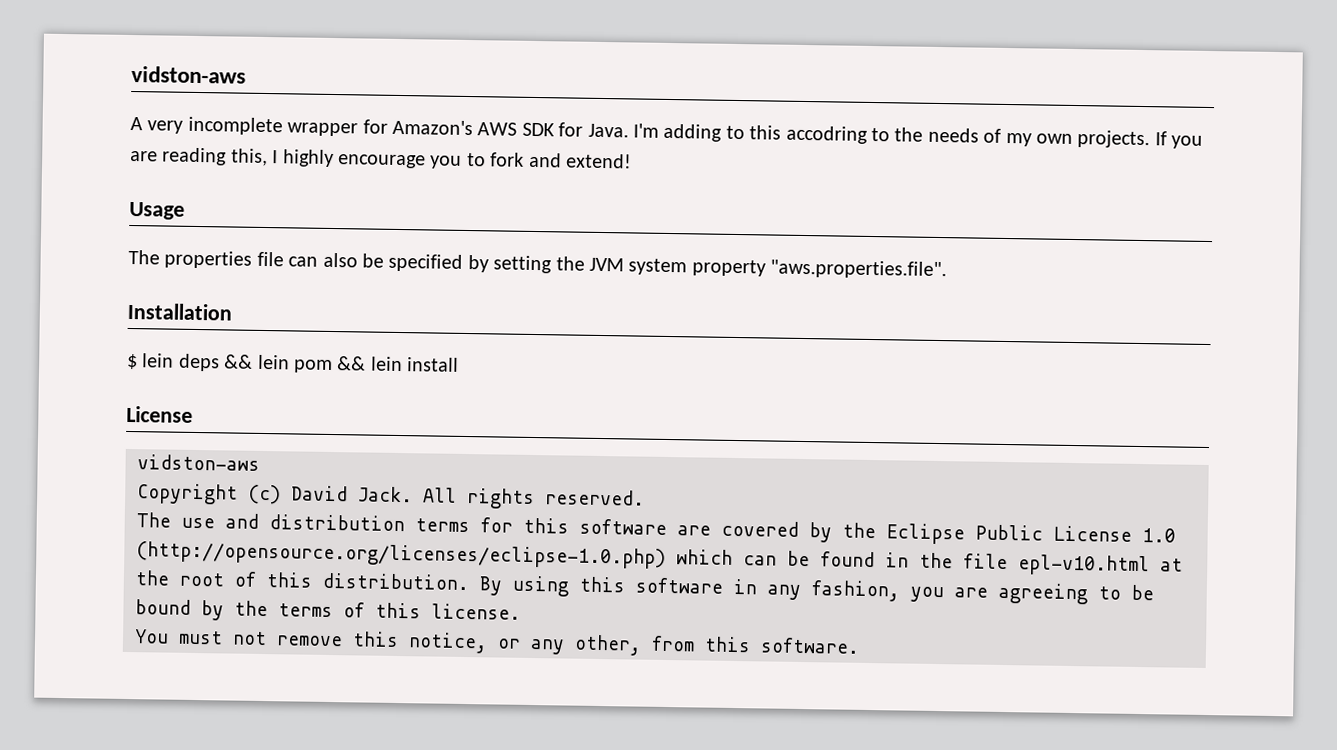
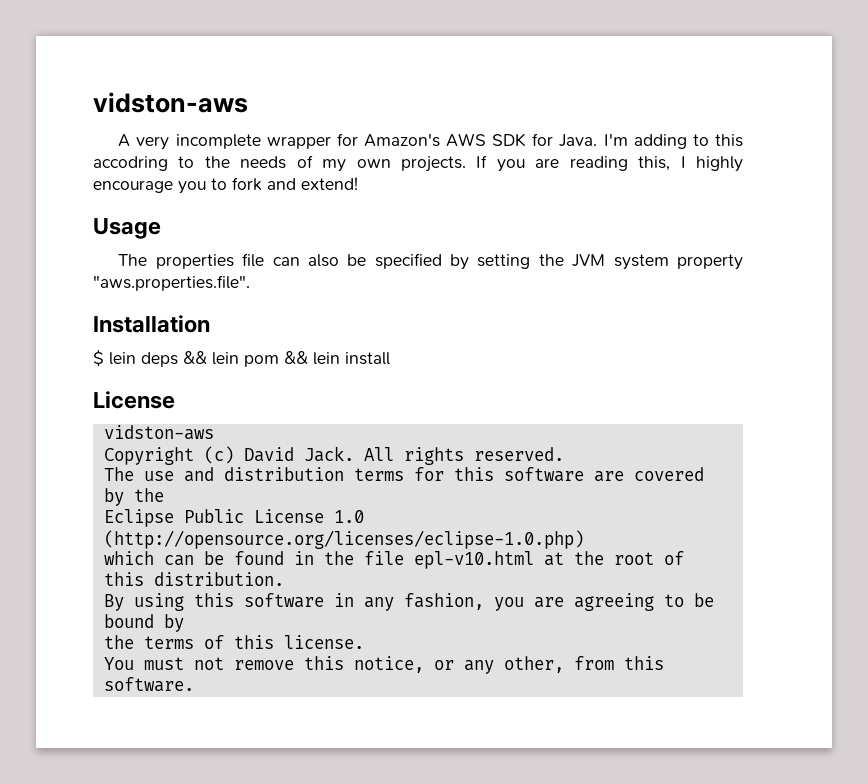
- The use and distribution terms for this software are covered by the Eclipse Public License 1.0 (http://opensource.org/licenses/eclipse-1.0.php) which can be found in the file epl-v10.html at the root of this distribution. By using this software in any fashion, you are agreeing to be bound by the terms of this license.
+ The use and distribution terms for this software are covered by the
+ Eclipse Public License 1.0 (http://opensource.org/licenses/eclipse-1.0.php)
+ which can be found in the file epl-v10.html at the root of this distribution.
+ By using this software in any fashion, you are agreeing to be bound by
+ the terms of this license.

